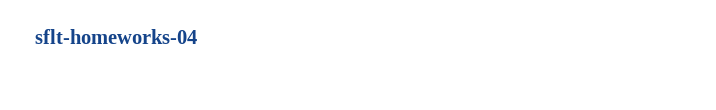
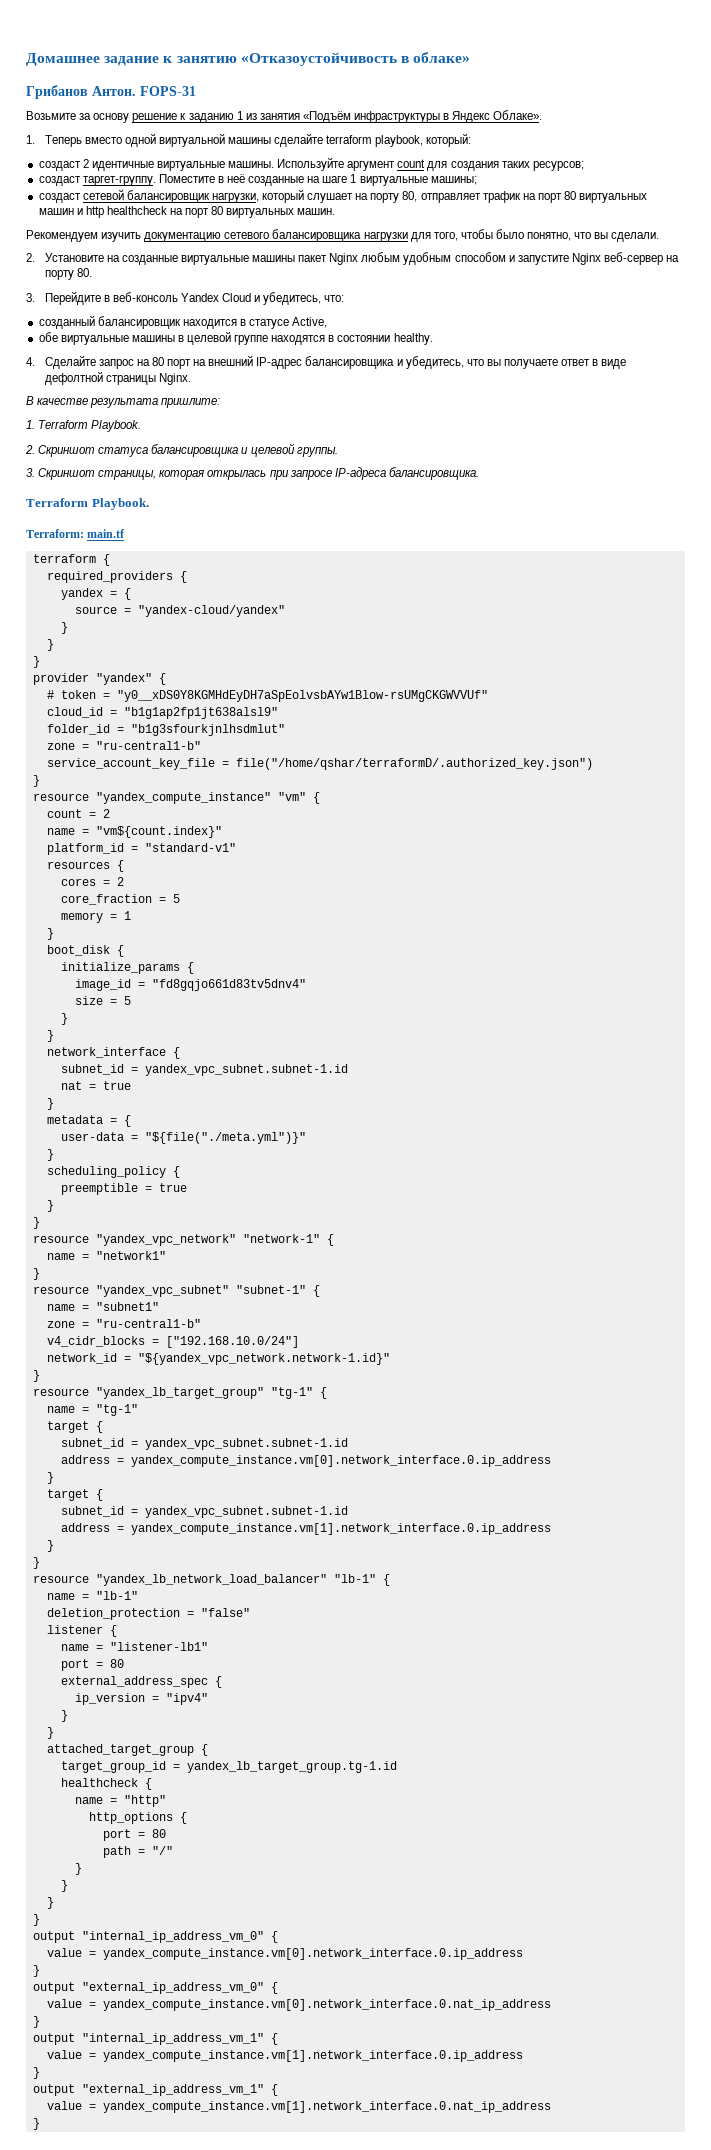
- sflt-homeworks-04
+ Домашнее задание к занятию «Отказоустойчивость в облаке»
+ Грибанов Антон. FOPS-31
+ Возьмите за основу решение к заданию 1 из занятия «Подъём инфраструктуры в Яндекс Облаке».
+ 1. Теперь вместо одной виртуальной машины сделайте terraform playbook, который:
+ создаст 2 идентичные виртуальные машины. Используйте аргумент count для создания таких ресурсов;
+ создаст таргет-группу. Поместите в неё созданные на шаге 1 виртуальные машины;
+ создаст сетевой балансировщик нагрузки, который слушает на порту 80, отправляет трафик на порт 80 виртуальных машин и http healthcheck на порт 80 виртуальных машин.
+ Рекомендуем изучить документацию сетевого балансировщика нагрузки для того, чтобы было понятно, что вы сделали.
+ 2. Установите на созданные виртуальные машины пакет Nginx любым удобным способом и запустите Nginx веб-сервер на порту 80.
+ 3. Перейдите в веб-консоль Yandex Cloud и убедитесь, что:
+ созданный балансировщик находится в статусе Active,
+ обе виртуальные машины в целевой группе находятся в состоянии healthy.
+ 4. Сделайте запрос на 80 порт на внешний IP-адрес балансировщика и убедитесь, что вы получаете ответ в виде дефолтной страницы Nginx.
+ В качестве результата пришлите:
+ 1. Terraform Playbook.
+ 2. Скриншот статуса балансировщика и целевой группы.
+ 3. Скриншот страницы, которая открылась при запросе IP-адреса балансировщика.
+ Terraform Playbook.
+ Terraform: main.tf
+ terraform {
+ required_providers {
+ yandex = {
+ source = "yandex-cloud/yandex"
+ }
+ }
+ }
+ provider "yandex" {
+ # token = "y0__xDS0Y8KGMHdEyDH7aSpEolvsbAYw1Blow-rsUMgCKGWVVUf"
+ cloud_id = "b1g1ap2fp1jt638alsl9"
+ folder_id = "b1g3sfourkjnlhsdmlut"
+ zone = "ru-central1-b"
+ service_account_key_file = file("/home/qshar/terraformD/.authorized_key.json")
+ }
+ resource "yandex_compute_instance" "vm" {
+ count = 2
+ name = "vm${count.index}"
+ platform_id = "standard-v1"
+ resources {
+ cores = 2
+ core_fraction = 5
+ memory = 1
+ }
+ boot_disk {
+ initialize_params {
+ image_id = "fd8gqjo661d83tv5dnv4"
+ size = 5
+ }
+ }
+ network_interface {
+ subnet_id = yandex_vpc_subnet.subnet-1.id
+ nat = true
+ }
+ metadata = {
+ user-data = "${file("./meta.yml")}"
+ }
+ scheduling_policy {
+ preemptible = true
+ }
+ }
+ resource "yandex_vpc_network" "network-1" {
+ name = "network1"
+ }
+ resource "yandex_vpc_subnet" "subnet-1" {
+ name = "subnet1"
+ zone = "ru-central1-b"
+ v4_cidr_blocks = ["192.168.10.0/24"]
+ network_id = "${yandex_vpc_network.network-1.id}"
+ }
+ resource "yandex_lb_target_group" "tg-1" {
+ name = "tg-1"
+ target {
+ subnet_id = yandex_vpc_subnet.subnet-1.id
+ address = yandex_compute_instance.vm[0].network_interface.0.ip_address
+ }
+ target {
+ subnet_id = yandex_vpc_subnet.subnet-1.id
+ address = yandex_compute_instance.vm[1].network_interface.0.ip_address
+ }
+ }
+ resource "yandex_lb_network_load_balancer" "lb-1" {
+ name = "lb-1"
+ deletion_protection = "false"
+ listener {
+ name = "listener-lb1"
+ port = 80
+ external_address_spec {
+ ip_version = "ipv4"
+ }
+ }
+ attached_target_group {
+ target_group_id = yandex_lb_target_group.tg-1.id
+ healthcheck {
+ name = "http"
+ http_options {
+ port = 80
+ path = "/"
+ }
+ }
+ }
+ }
+ output "internal_ip_address_vm_0" {
+ value = yandex_compute_instance.vm[0].network_interface.0.ip_address
+ }
+ output "external_ip_address_vm_0" {
+ value = yandex_compute_instance.vm[0].network_interface.0.nat_ip_address
+ }
+ output "internal_ip_address_vm_1" {
+ value = yandex_compute_instance.vm[1].network_interface.0.ip_address
+ }
+ output "external_ip_address_vm_1" {
+ value = yandex_compute_instance.vm[1].network_interface.0.nat_ip_address
+ }

